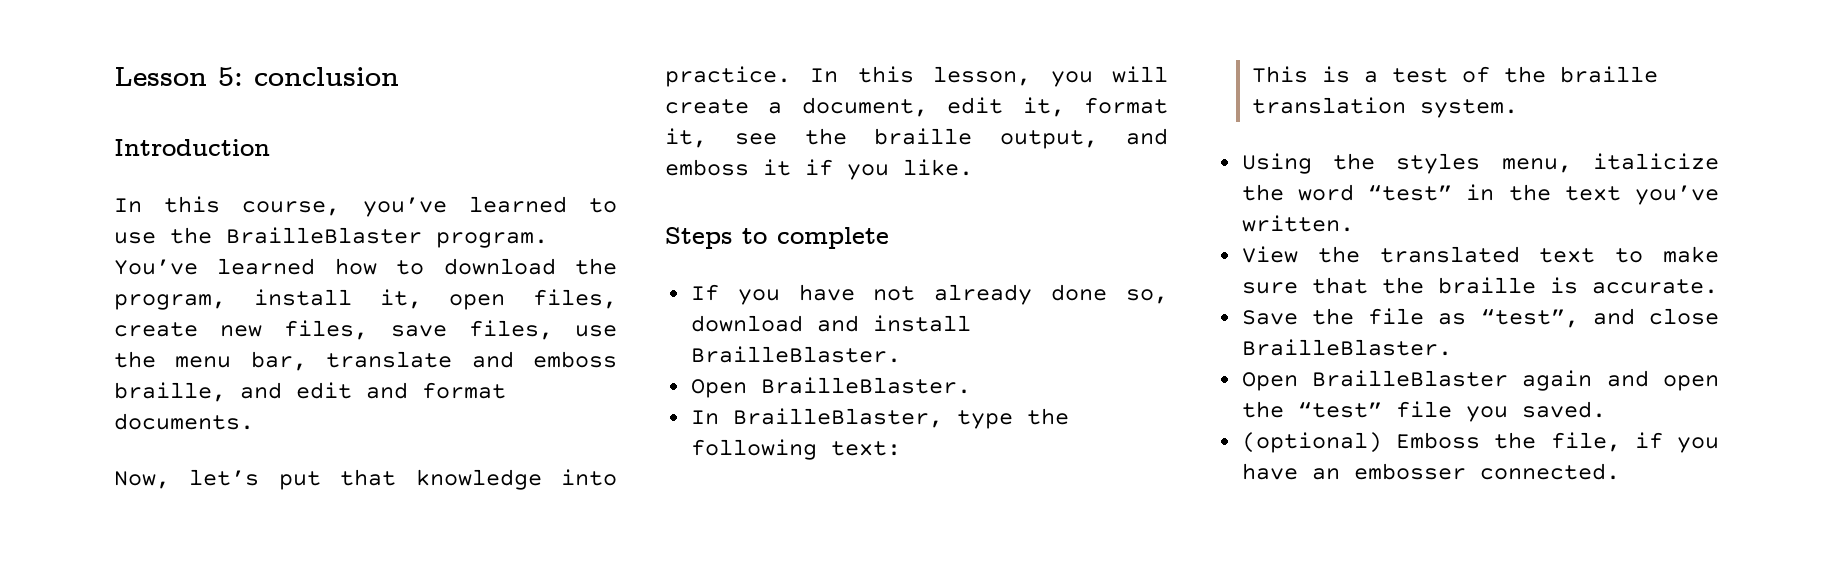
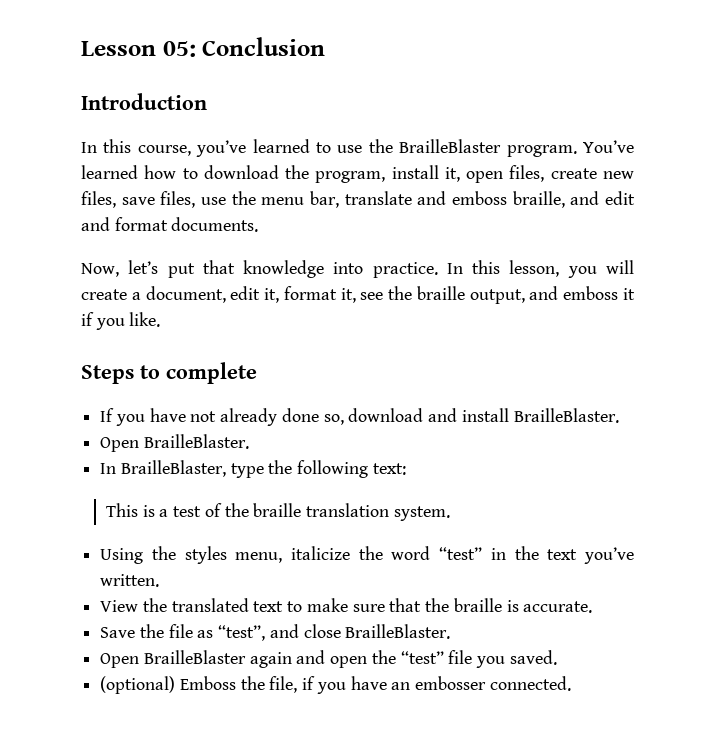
- Lesson 5: conclusion
+ Lesson 05: Conclusion

